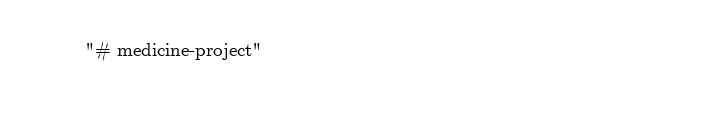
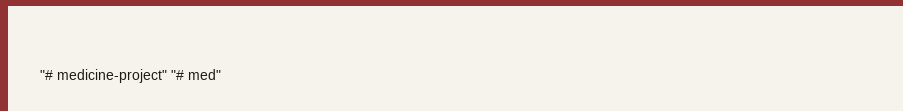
- "# medicine-project"
+ "# medicine-project" "# med"

